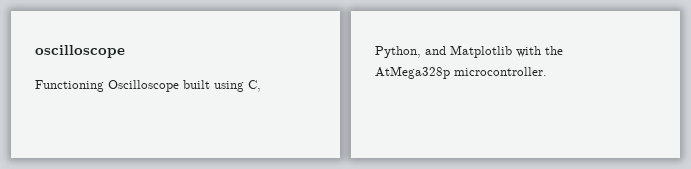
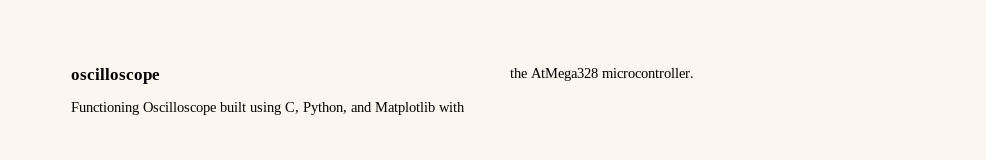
- Functioning Oscilloscope built using C, Python, and Matplotlib with the AtMega328p microcontroller.
+ Functioning Oscilloscope built using C, Python, and Matplotlib with the AtMega328 microcontroller.

